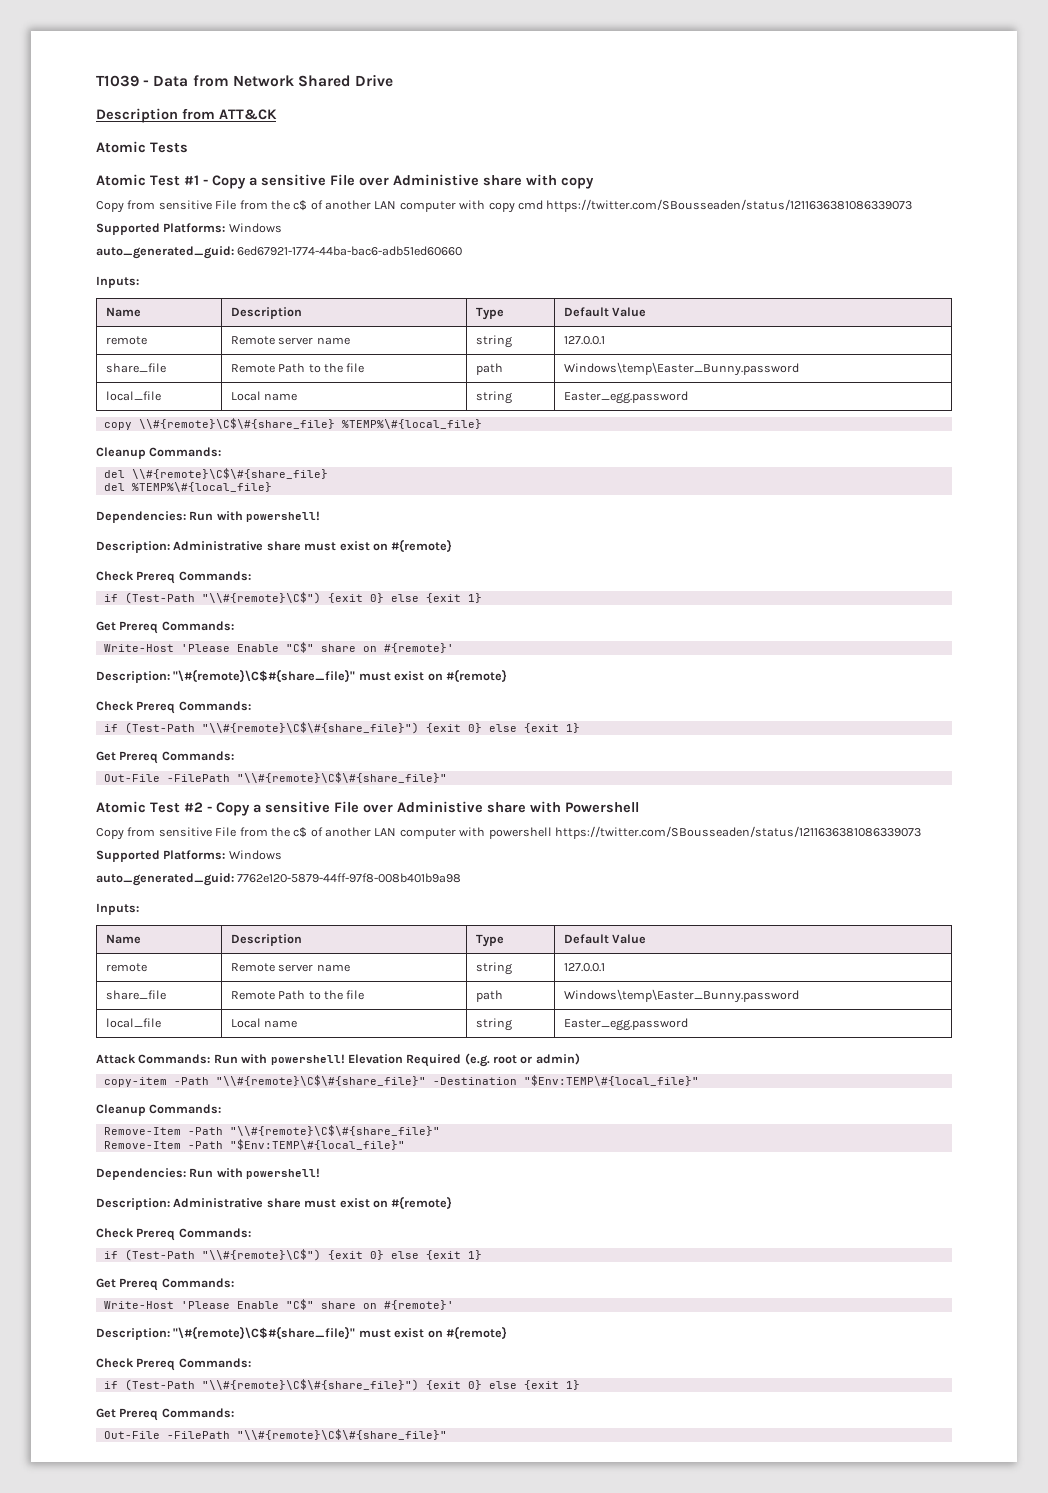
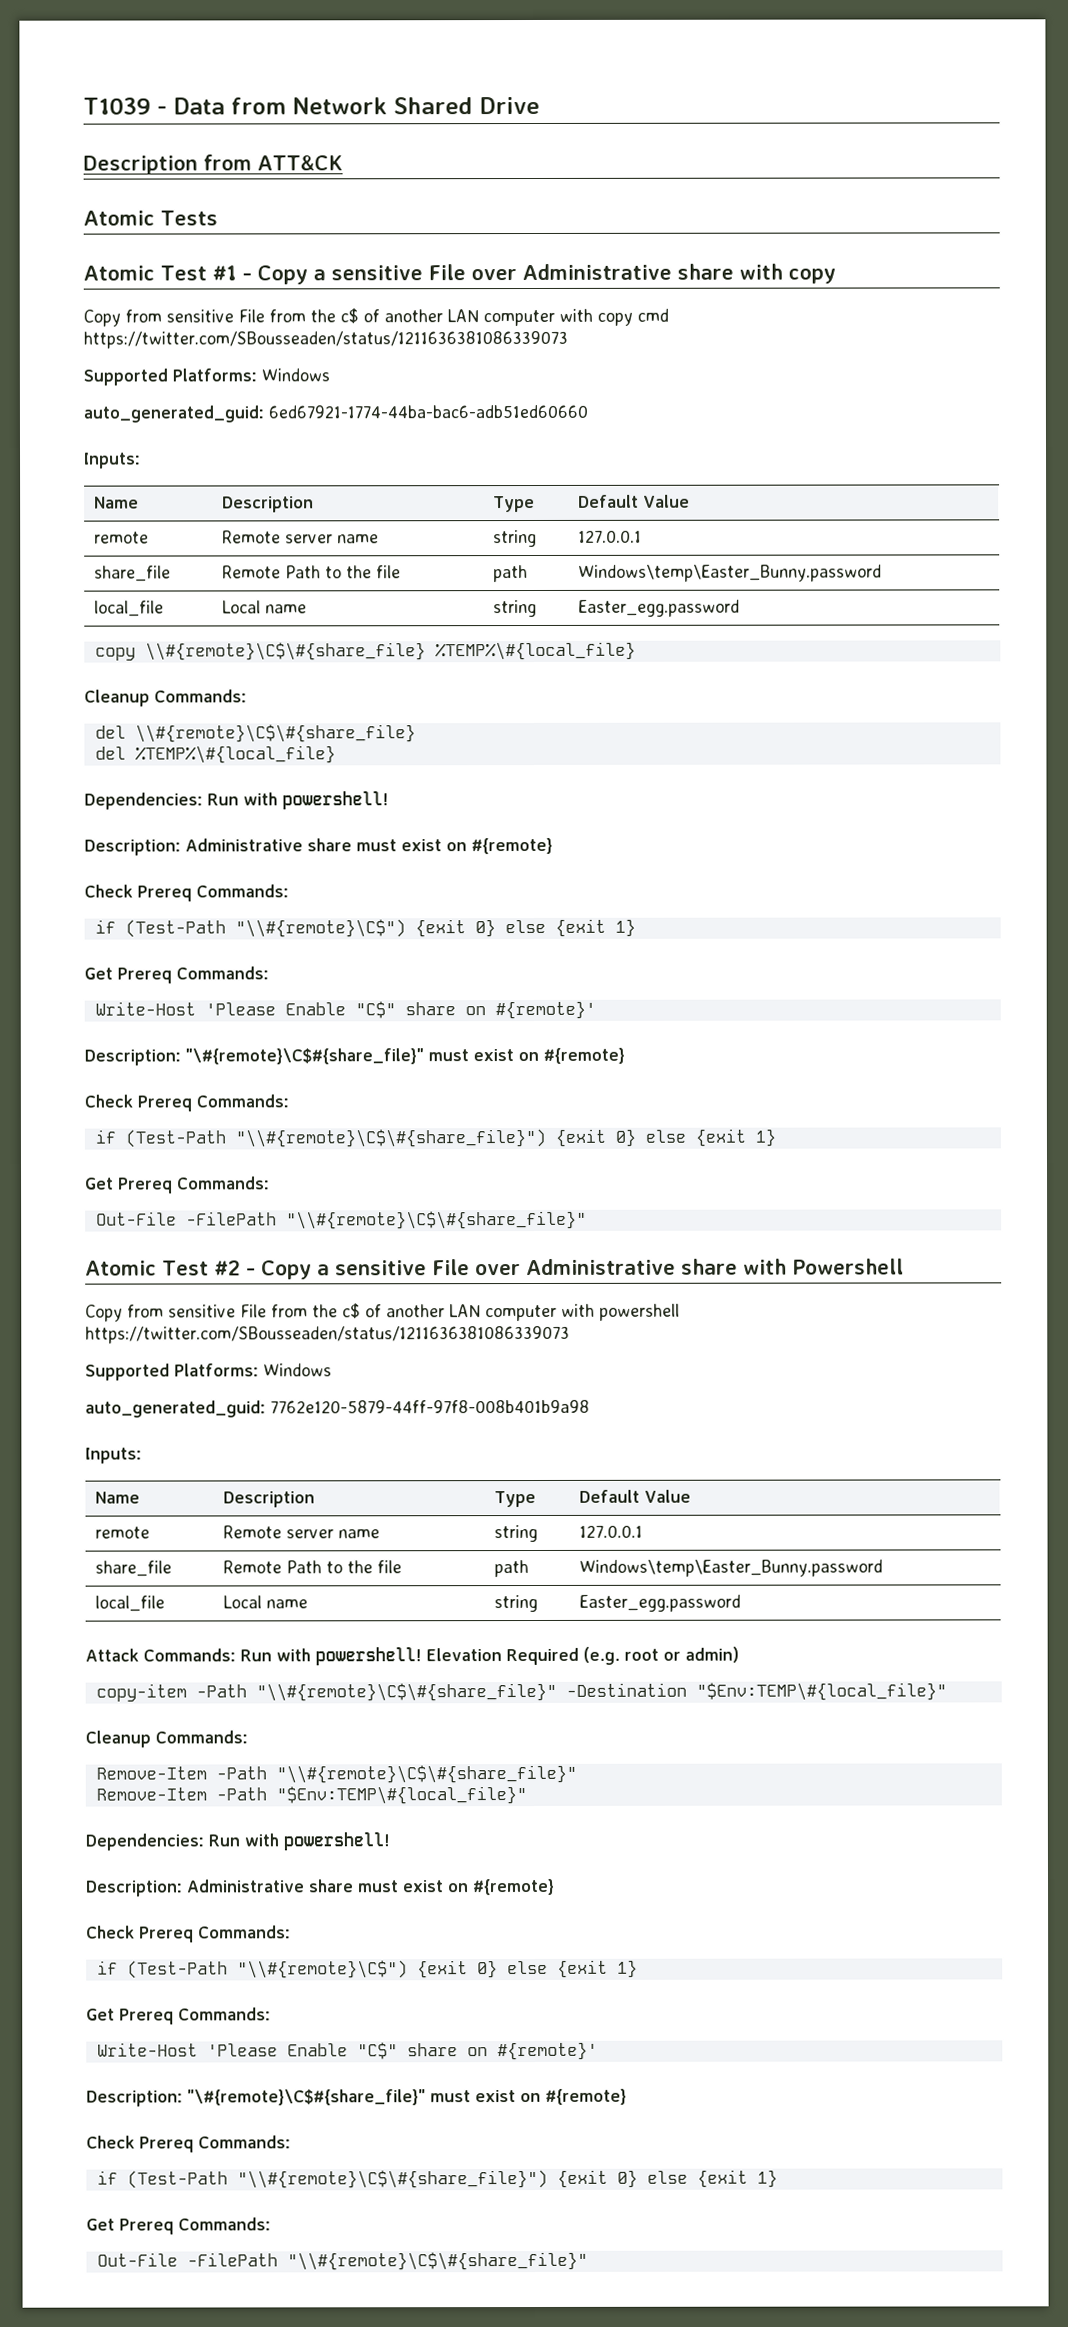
- Atomic Test #1 - Copy a sensitive File over Administive share with copy
+ Atomic Test #1 - Copy a sensitive File over Administrative share with copy
- Atomic Test #2 - Copy a sensitive File over Administive share with Powershell
+ Atomic Test #2 - Copy a sensitive File over Administrative share with Powershell

